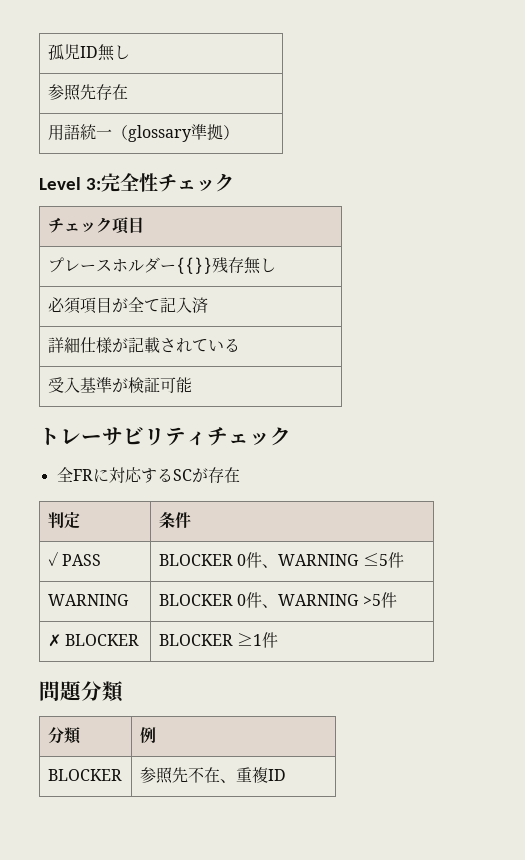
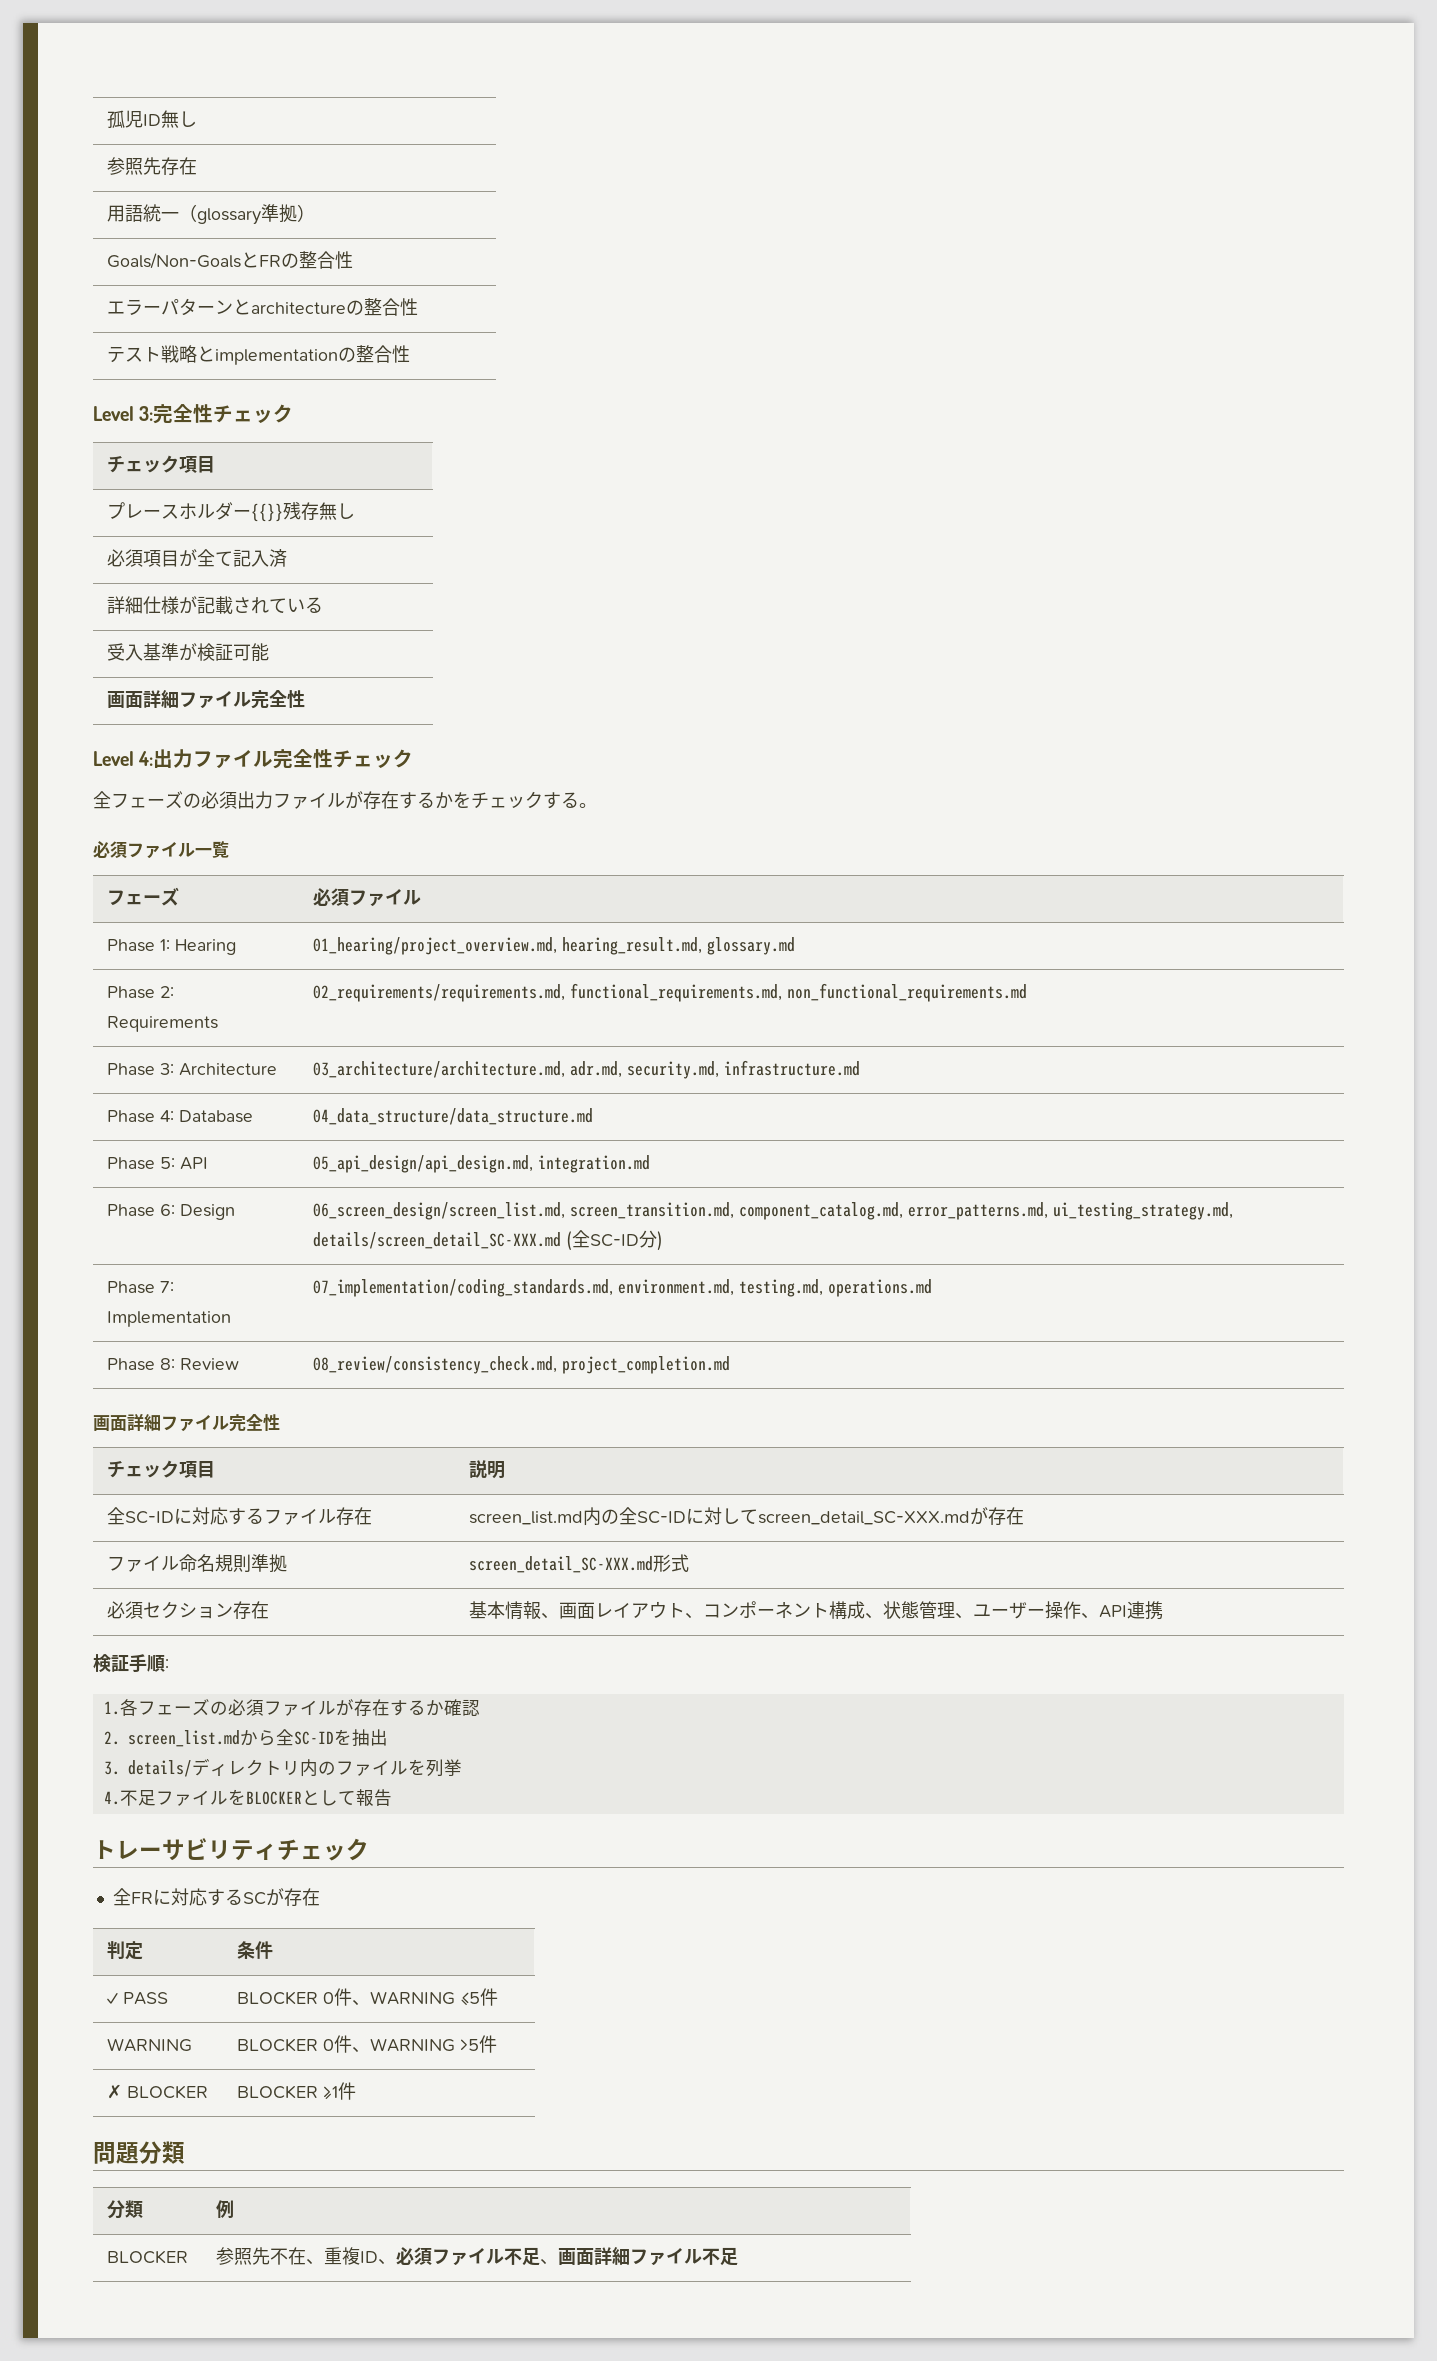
+ Goals/Non-GoalsとFRの整合性
+ エラーパターンとarchitectureの整合性
+ テスト戦略とimplementationの整合性
  受入基準が検証可能
+ 画面詳細ファイル完全性
+ Level 4:出力ファイル完全性チェック
+ 全フェーズの必須出力ファイルが存在するかをチェックする。
+ 必須ファイル一覧
+ フェーズ | 必須ファイル
+ Phase 1: Hearing | 01_hearing/project_overview.md, hearing_result.md, glossary.md
+ Phase 2: Requirements | 02_requirements/requirements.md, functional_requirements.md, non_functional_requirements.md
+ Phase 3: Architecture | 03_architecture/architecture.md, adr.md, security.md, infrastructure.md
+ Phase 4: Database | 04_data_structure/data_structure.md
+ Phase 5: API | 05_api_design/api_design.md, integration.md
+ Phase 6: Design | 06_screen_design/screen_list.md, screen_transition.md, component_catalog.md, error_patterns.md, ui_testing_strategy.md, details/screen_detail_SC-XXX.md (全SC-ID分)
+ Phase 7: Implementation | 07_implementation/coding_standards.md, environment.md, testing.md, operations.md
+ Phase 8: Review | 08_review/consistency_check.md, project_completion.md
+ 画面詳細ファイル完全性
+ チェック項目 | 説明
+ 全SC-IDに対応するファイル存在 | screen_list.md内の全SC-IDに対してscreen_detail_SC-XXX.mdが存在
+ ファイル命名規則準拠 | screen_detail_SC-XXX.md形式
+ 必須セクション存在 | 基本情報、画面レイアウト、コンポーネント構成、状態管理、ユーザー操作、API連携
+ 検証手順:
+ 1.各フェーズの必須ファイルが存在するか確認
+ 2. screen_list.mdから全SC-IDを抽出
+ 3. details/ディレクトリ内のファイルを列挙
+ 4.不足ファイルをBLOCKERとして報告
- BLOCKER | 参照先不在、重複ID
+ BLOCKER | 参照先不在、重複ID、必須ファイル不足、画面詳細ファイル不足

